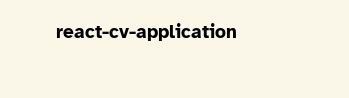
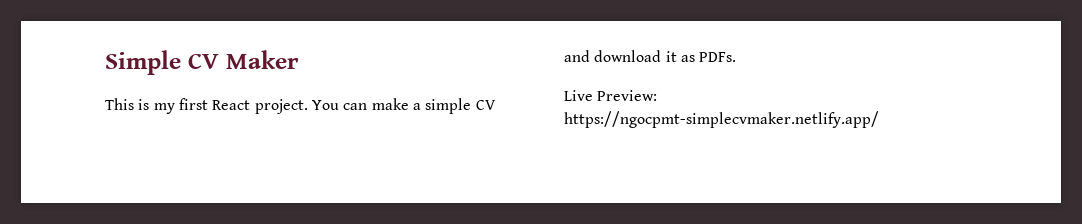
- react-cv-application
+ Simple CV Maker
+ This is my first React project. You can make a simple CV and download it as PDFs.
+ Live Preview: https://ngocpmt-simplecvmaker.netlify.app/

